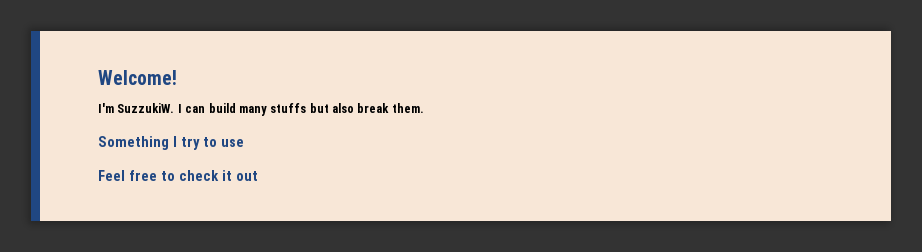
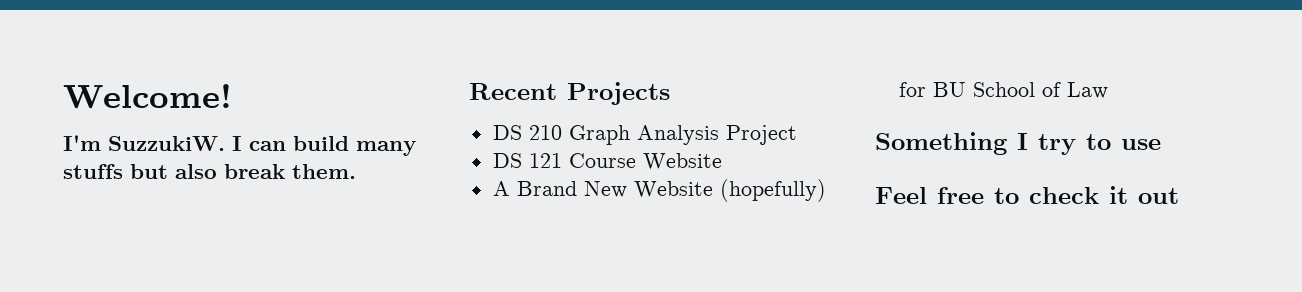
+ Recent Projects
+ DS 210 Graph Analysis Project
+ DS 121 Course Website
+ A Brand New Website (hopefully) for BU School of Law

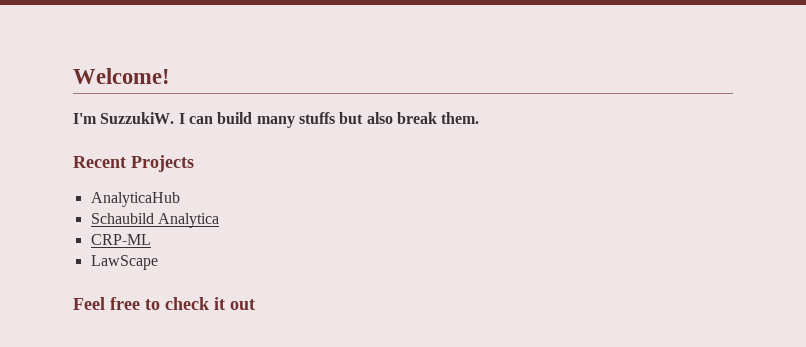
- DS 210 Graph Analysis Project
- DS 121 Course Website
- A Brand New Website (hopefully) for BU School of Law
- Something I try to use
+ AnalyticaHub
+ Schaubild Analytica
+ CRP-ML
+ LawScape

